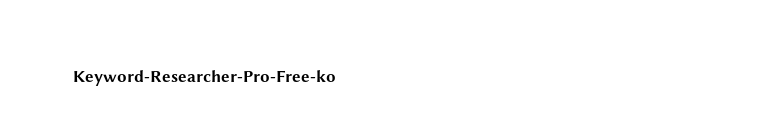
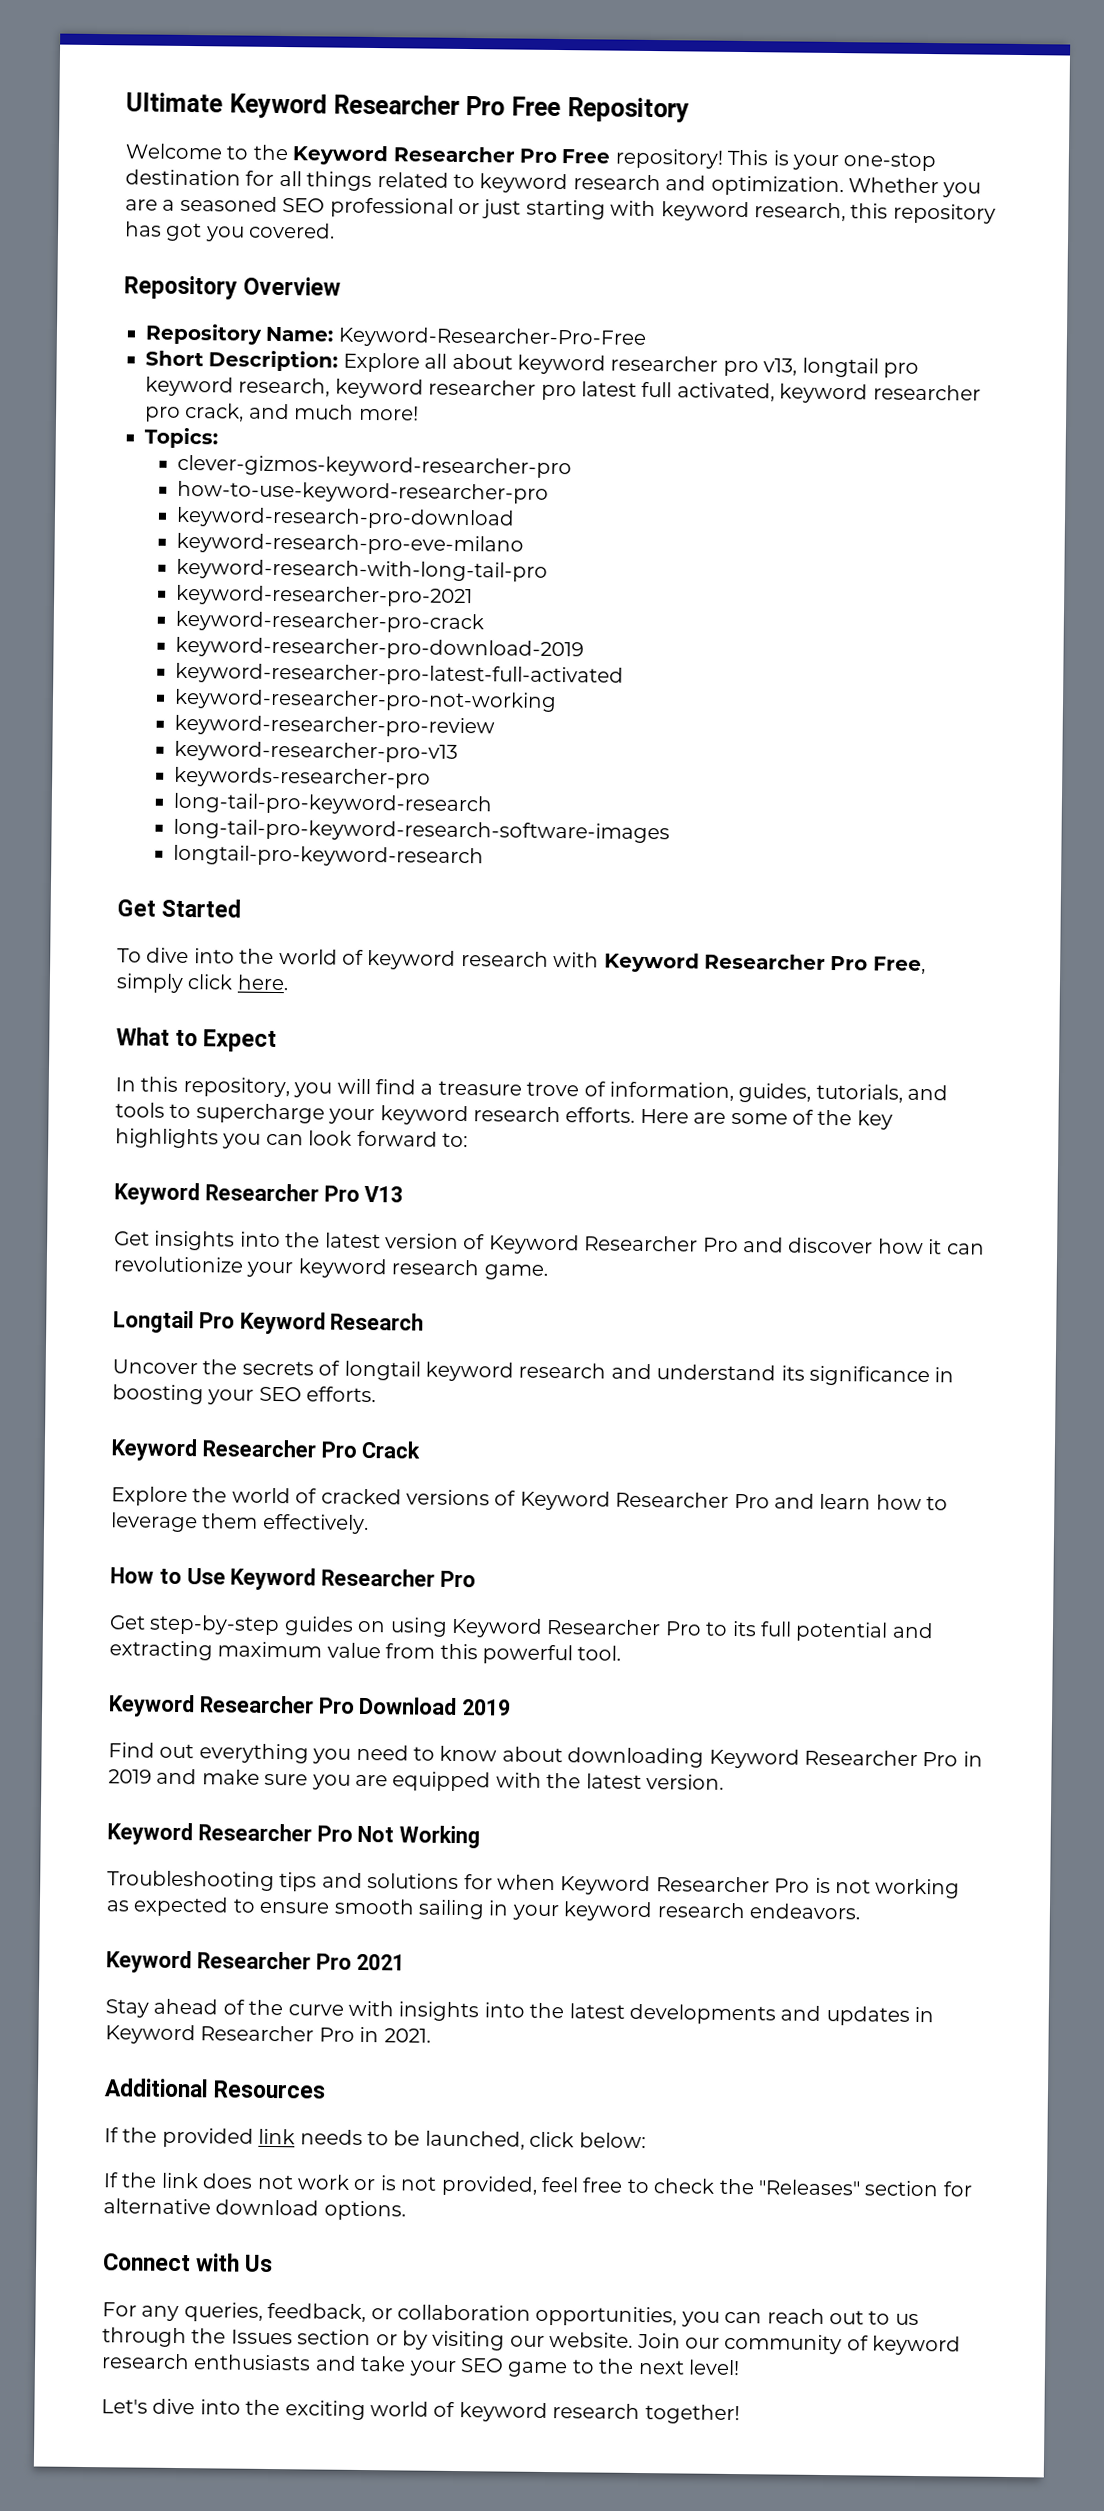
- Keyword-Researcher-Pro-Free-ko
+ Ultimate Keyword Researcher Pro Free Repository
+ Welcome to the Keyword Researcher Pro Free repository! This is your one-stop destination for all things related to keyword research and optimization. Whether you are a seasoned SEO professional or just starting with keyword research, this repository has got you covered.
+ Repository Overview
+ Repository Name: Keyword-Researcher-Pro-Free
+ Short Description: Explore all about keyword researcher pro v13, longtail pro keyword research, keyword researcher pro latest full activated, keyword researcher pro crack, and much more!
+ Topics:
+ clever-gizmos-keyword-researcher-pro
+ how-to-use-keyword-researcher-pro
+ keyword-research-pro-download
+ keyword-research-pro-eve-milano
+ keyword-research-with-long-tail-pro
+ keyword-researcher-pro-2021
+ keyword-researcher-pro-crack
+ keyword-researcher-pro-download-2019
+ keyword-researcher-pro-latest-full-activated
+ keyword-researcher-pro-not-working
+ keyword-researcher-pro-review
+ keyword-researcher-pro-v13
+ keywords-researcher-pro
+ long-tail-pro-keyword-research
+ long-tail-pro-keyword-research-software-images
+ longtail-pro-keyword-research
+ Get Started
+ To dive into the world of keyword research with Keyword Researcher Pro Free, simply click here.
+ What to Expect
+ In this repository, you will find a treasure trove of information, guides, tutorials, and tools to supercharge your keyword research efforts. Here are some of the key highlights you can look forward to:
+ Keyword Researcher Pro V13
+ Get insights into the latest version of Keyword Researcher Pro and discover how it can revolutionize your keyword research game.
+ Longtail Pro Keyword Research
+ Uncover the secrets of longtail keyword research and understand its significance in boosting your SEO efforts.
+ Keyword Researcher Pro Crack
+ Explore the world of cracked versions of Keyword Researcher Pro and learn how to leverage them effectively.
+ How to Use Keyword Researcher Pro
+ Get step-by-step guides on using Keyword Researcher Pro to its full potential and extracting maximum value from this powerful tool.
+ Keyword Researcher Pro Download 2019
+ Find out everything you need to know about downloading Keyword Researcher Pro in 2019 and make sure you are equipped with the latest version.
+ Keyword Researcher Pro Not Working
+ Troubleshooting tips and solutions for when Keyword Researcher Pro is not working as expected to ensure smooth sailing in your keyword research endeavors.
+ Keyword Researcher Pro 2021
+ Stay ahead of the curve with insights into the latest developments and updates in Keyword Researcher Pro in 2021.
+ Additional Resources
+ If the provided link needs to be launched, click below:
+ If the link does not work or is not provided, feel free to check the "Releases" section for alternative download options.
+ Connect with Us
+ For any queries, feedback, or collaboration opportunities, you can reach out to us through the Issues section or by visiting our website. Join our community of keyword research enthusiasts and take your SEO game to the next level!
+ Let's dive into the exciting world of keyword research together!

